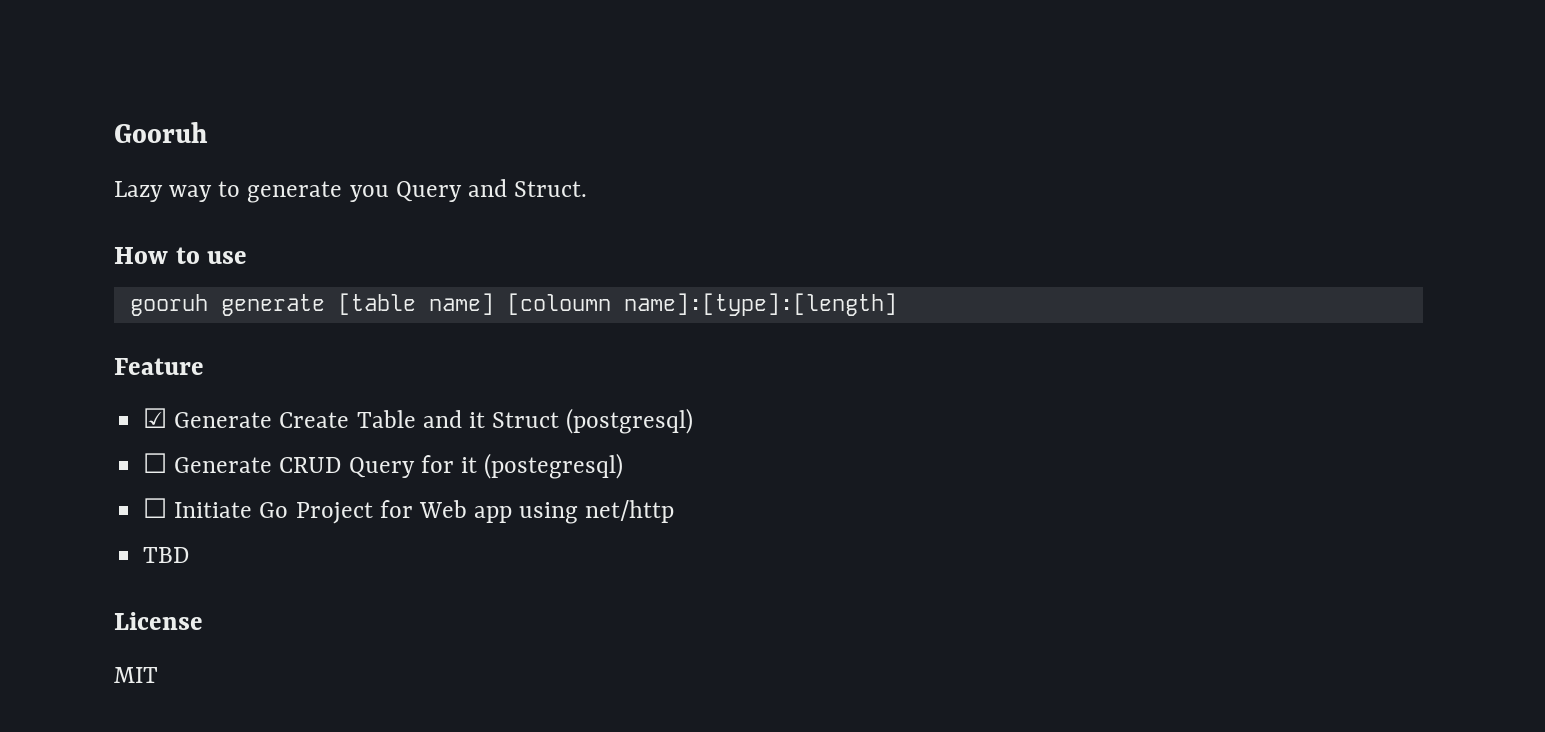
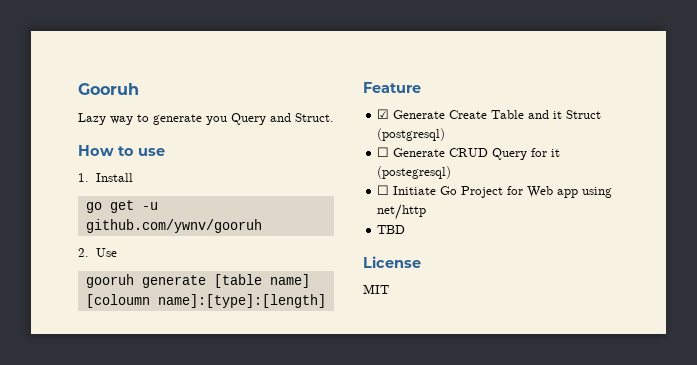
+ 1. Install
+ go get -u github.com/ywnv/gooruh
+ 2. Use

